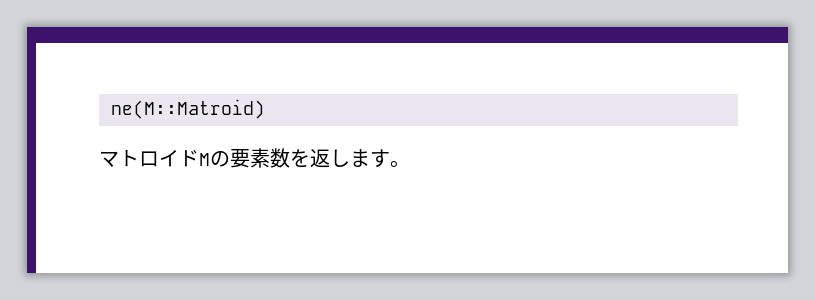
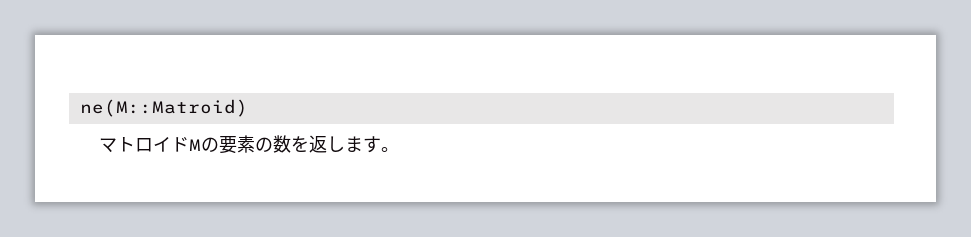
- マトロイドMの要素数を返します。
+ マトロイドMの要素の数を返します。

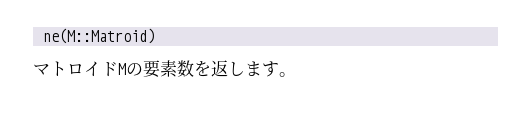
- マトロイドMの要素の数を返します。
+ マトロイドMの要素数を返します。

